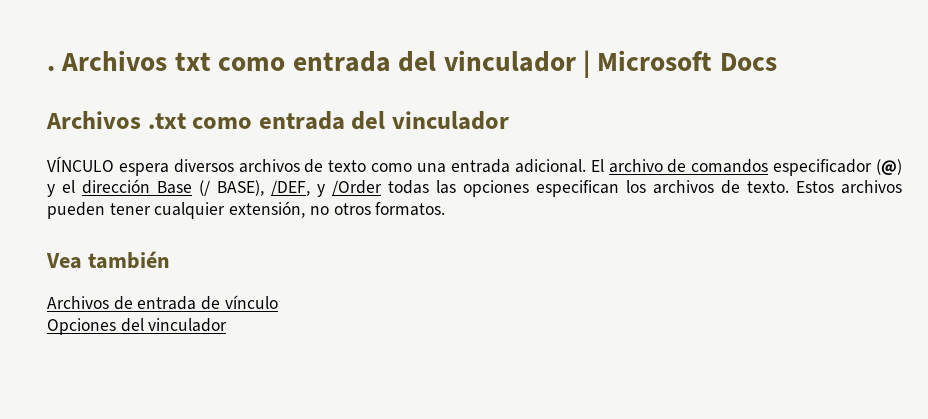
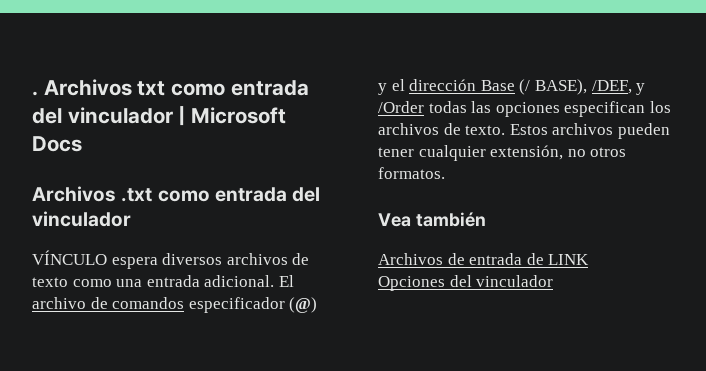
- Archivos de entrada de vínculo
+ Archivos de entrada de LINK

